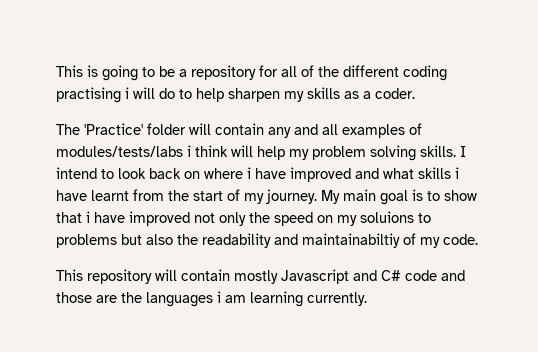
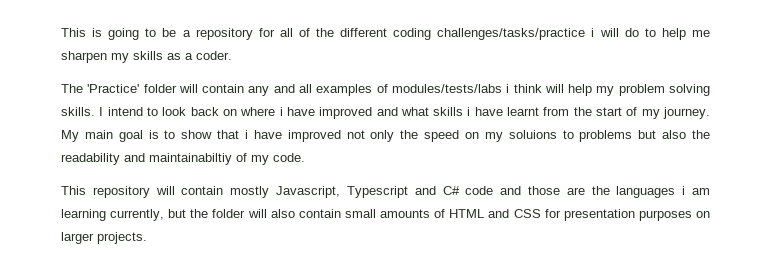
- This is going to be a repository for all of the different coding practising i will do to help sharpen my skills as a coder.
+ This is going to be a repository for all of the different coding challenges/tasks/practice i will do to help me sharpen my skills as a coder.
- This repository will contain mostly Javascript and C# code and those are the languages i am learning currently.
+ This repository will contain mostly Javascript, Typescript and C# code and those are the languages i am learning currently, but the folder will also contain small amounts of HTML and CSS for presentation purposes on larger projects.

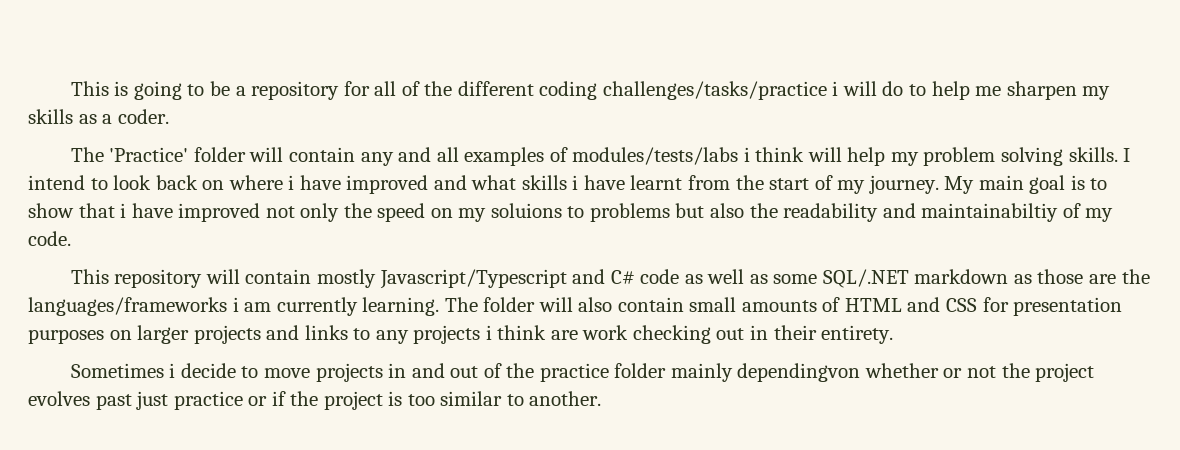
- This repository will contain mostly Javascript, Typescript and C# code and those are the languages i am learning currently, but the folder will also contain small amounts of HTML and CSS for presentation purposes on larger projects.
+ This repository will contain mostly Javascript/Typescript and C# code as well as some SQL/.NET markdown as those are the languages/frameworks i am currently learning. The folder will also contain small amounts of HTML and CSS for presentation purposes on larger projects and links to any projects i think are work checking out in their entirety.
+ Sometimes i decide to move projects in and out of the practice folder mainly dependingvon whether or not the project evolves past just practice or if the project is too similar to another.

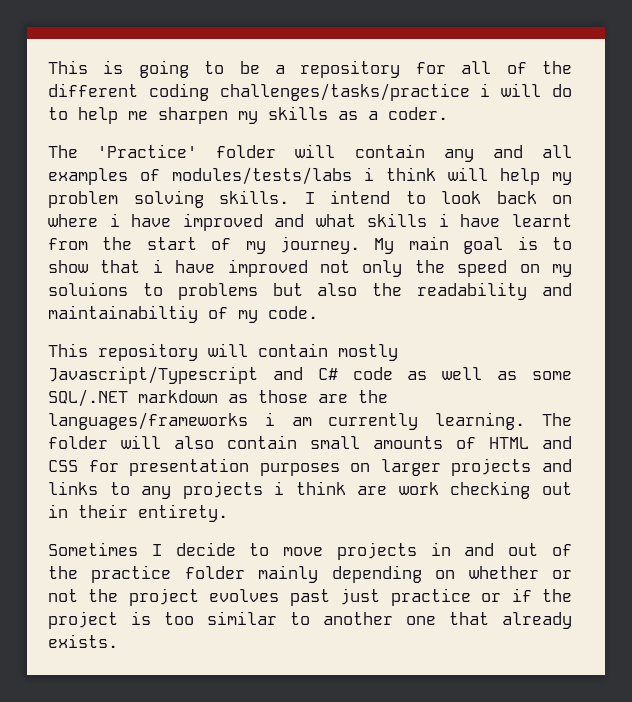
- Sometimes i decide to move projects in and out of the practice folder mainly dependingvon whether or not the project evolves past just practice or if the project is too similar to another.
+ Sometimes I decide to move projects in and out of the practice folder mainly depending on whether or not the project evolves past just practice or if the project is too similar to another one that already exists.

